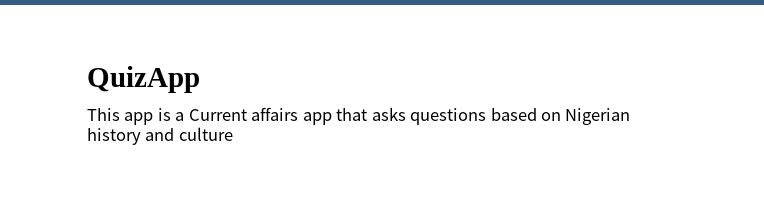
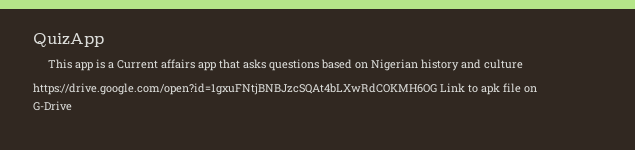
+ https://drive.google.com/open?id=1gxuFNtjBNBJzcSQAt4bLXwRdCOKMH6OG Link to apk file on G-Drive

